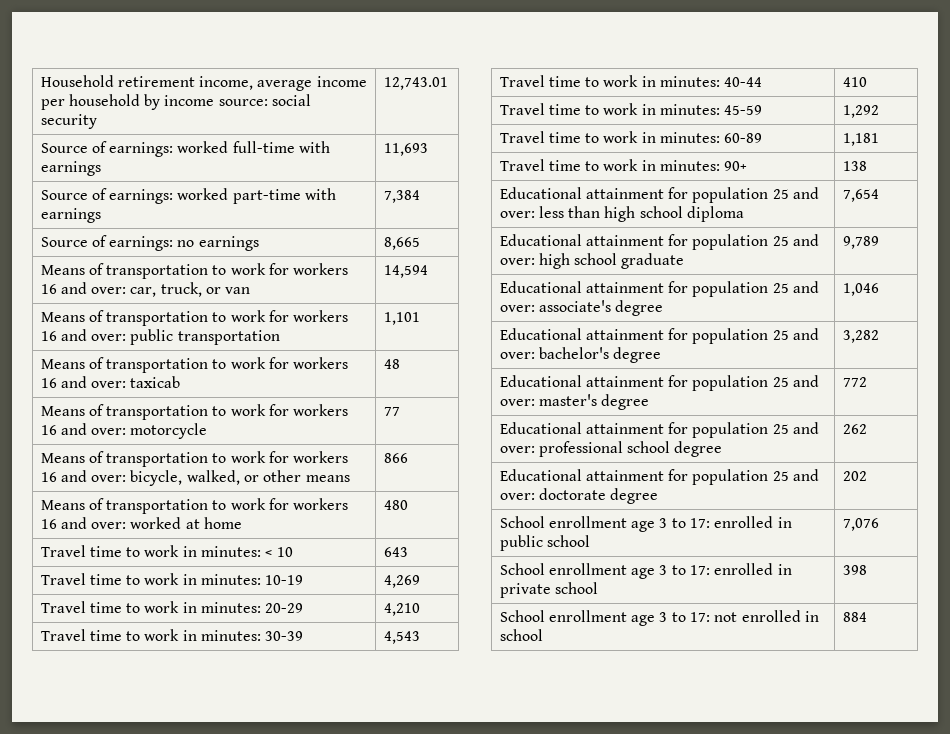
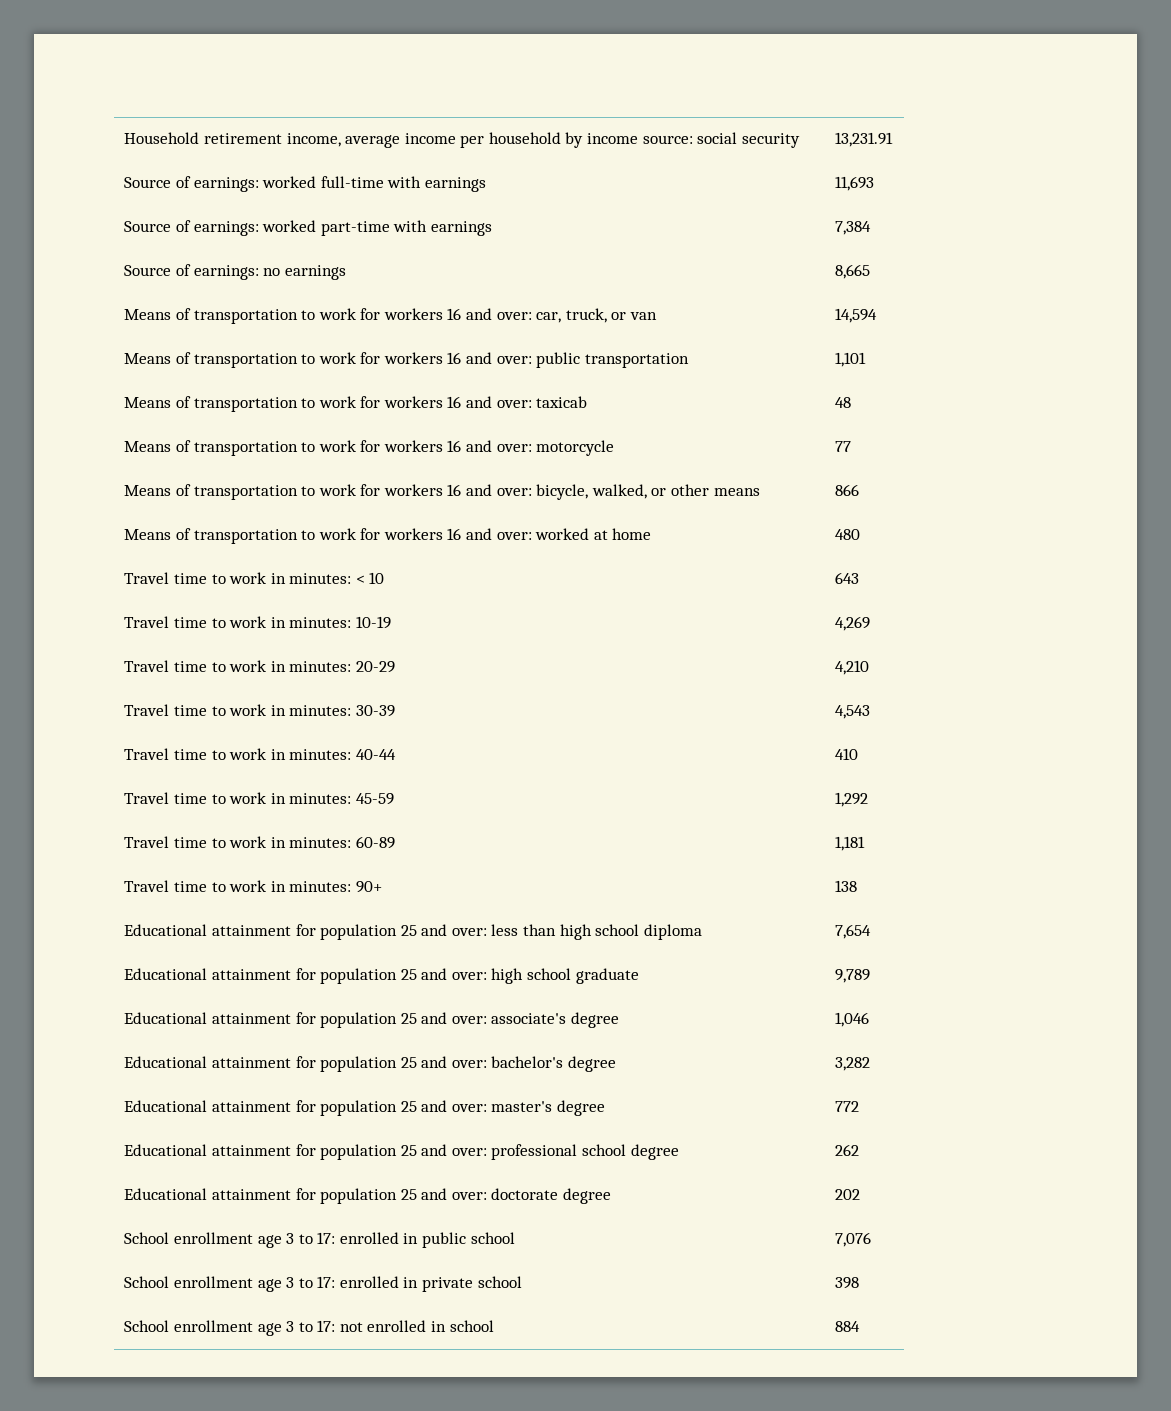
- Household retirement income, average income per household by income source: social security | 12,743.01
+ Household retirement income, average income per household by income source: social security | 13,231.91

